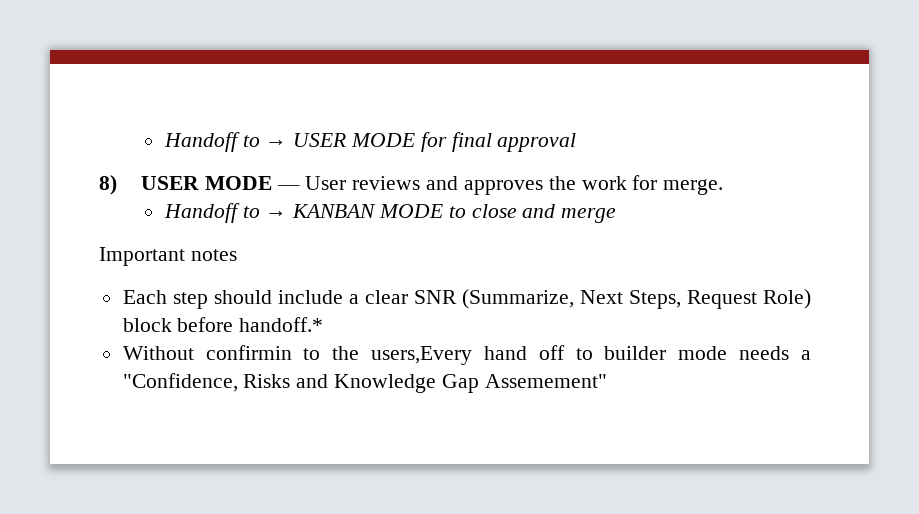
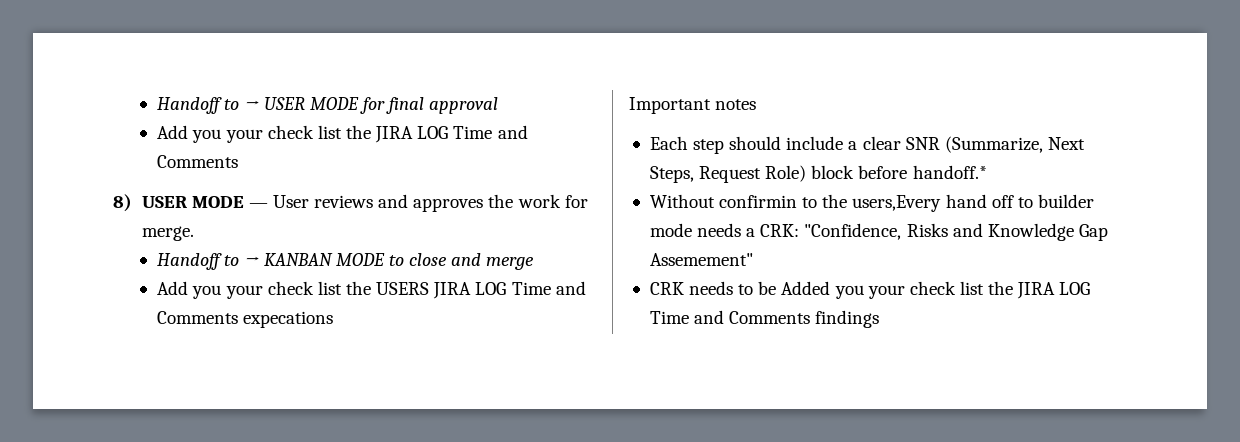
+ Add you your check list the JIRA LOG Time and Comments
+ Add you your check list the USERS JIRA LOG Time and Comments expecations
- Without confirmin to the users,Every hand off to builder mode needs a "Confidence, Risks and Knowledge Gap Assemement"
+ Without confirmin to the users,Every hand off to builder mode needs a CRK: "Confidence, Risks and Knowledge Gap Assemement"
+ CRK needs to be Added you your check list the JIRA LOG Time and Comments findings

